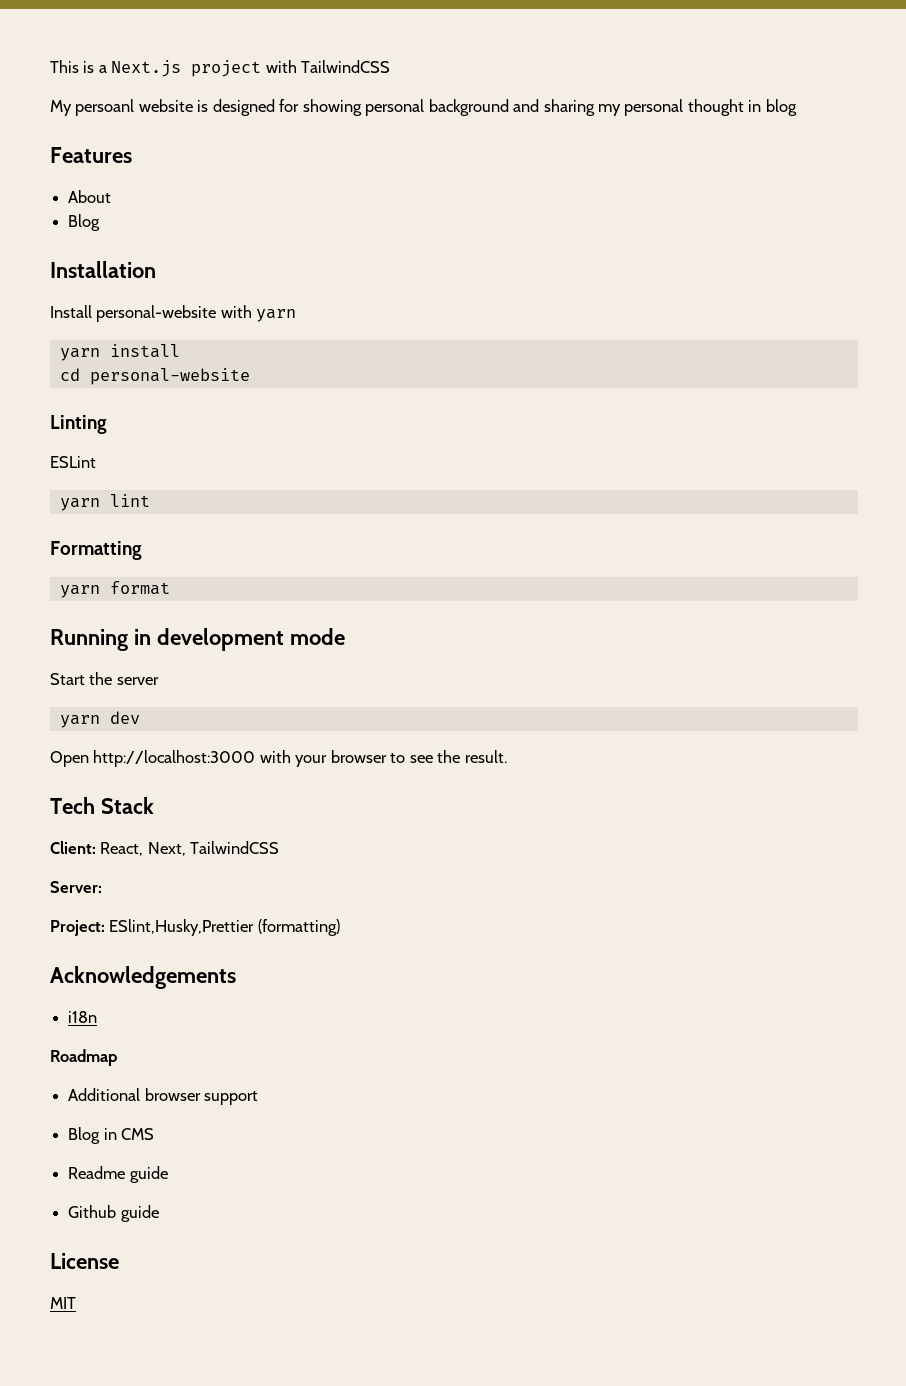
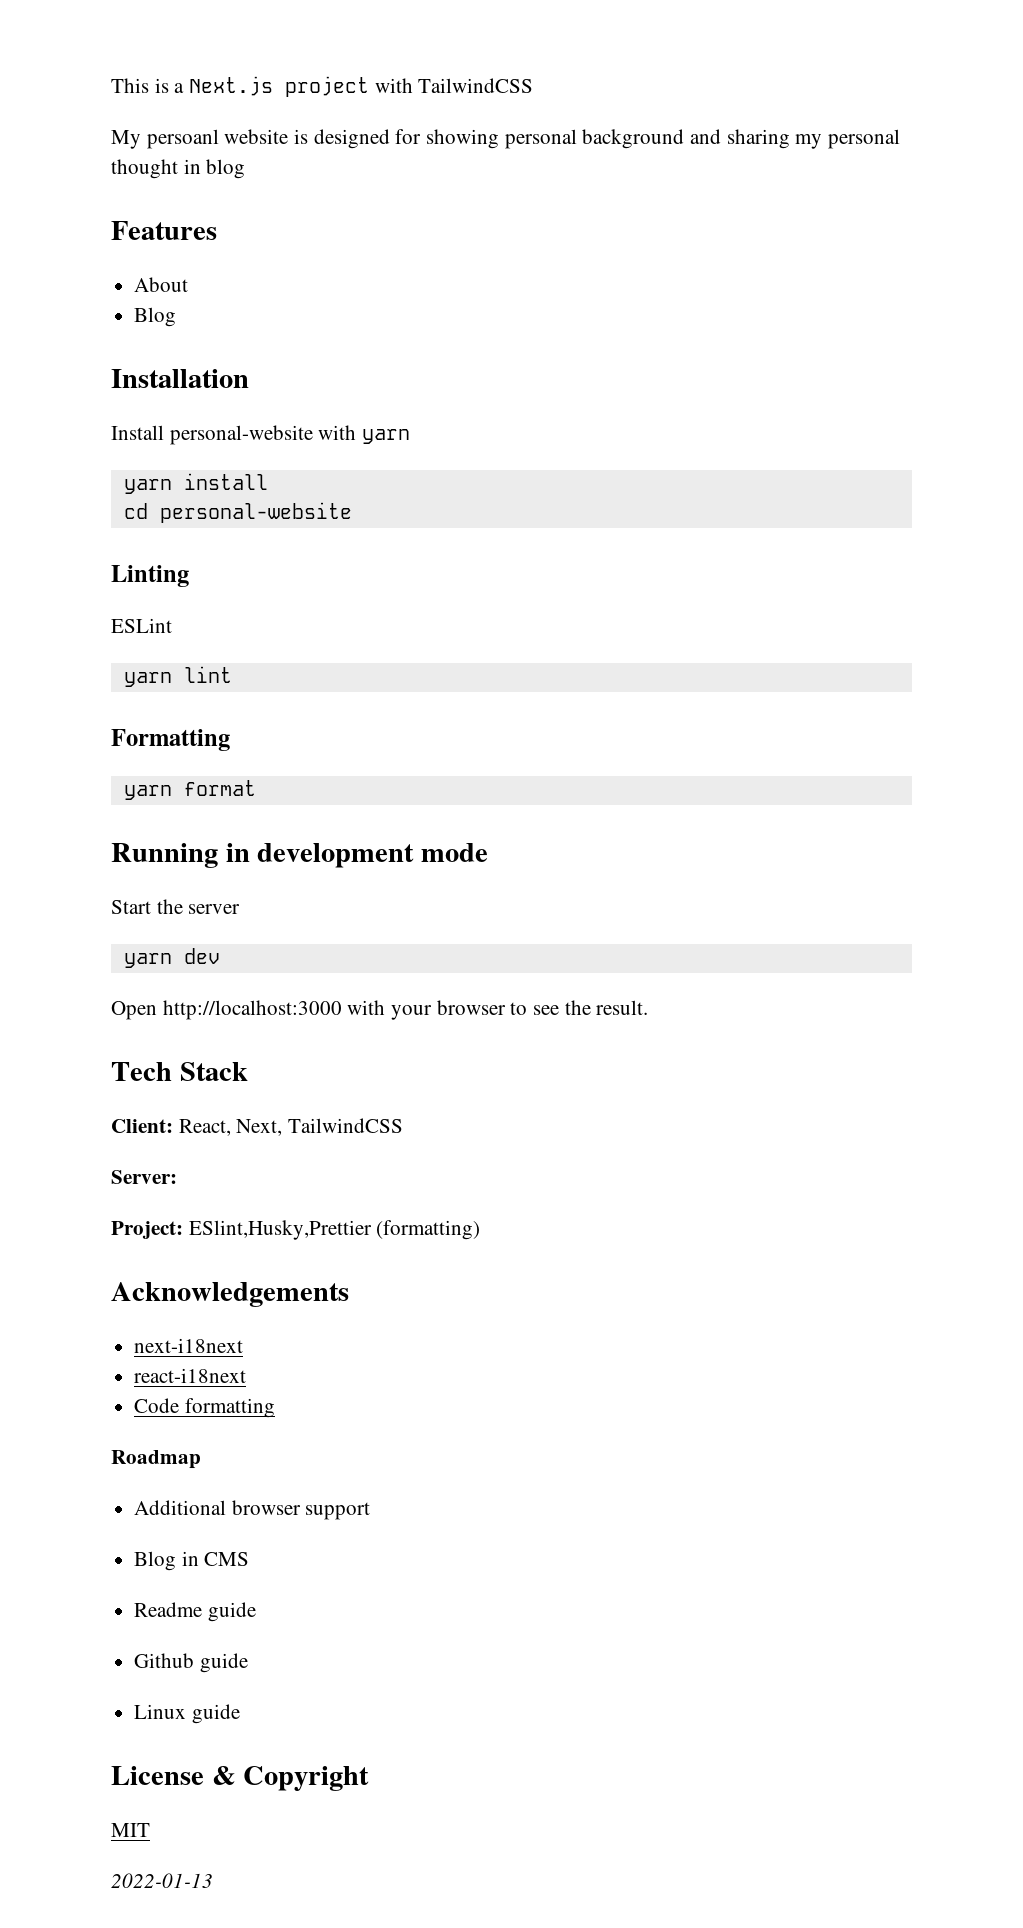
- i18n
+ next-i18next
+ react-i18next
+ Code formatting
+ Linux guide
- License
+ License & Copyright
+ 2022-01-13

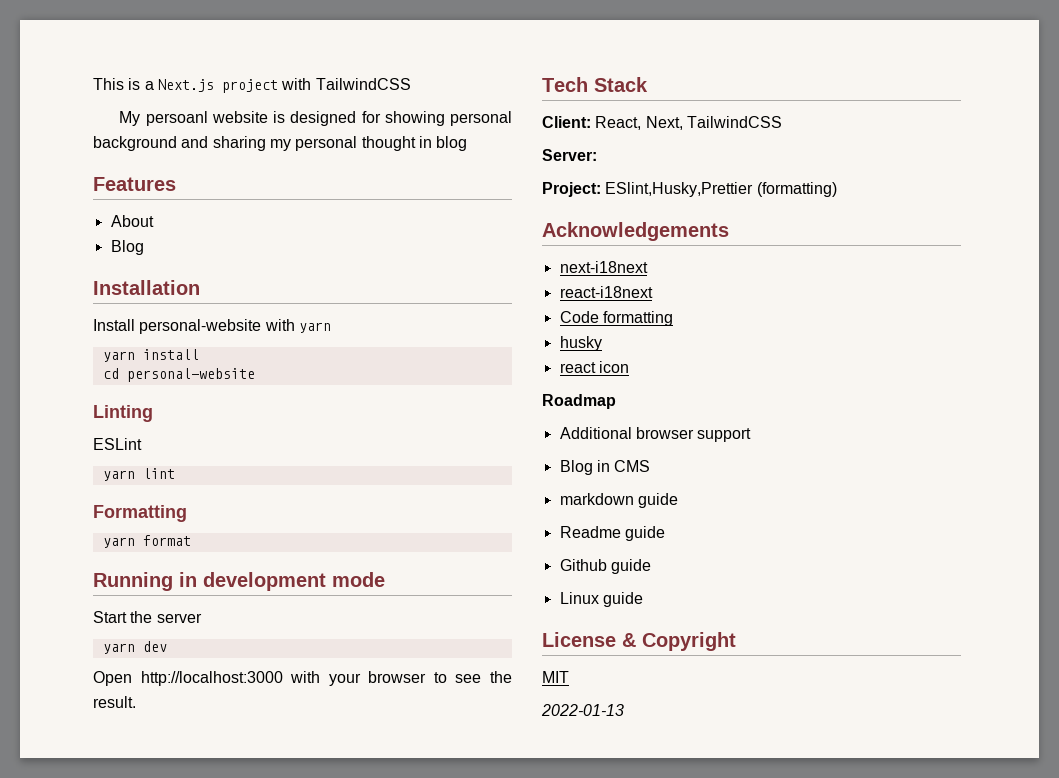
+ husky
+ react icon
+ markdown guide

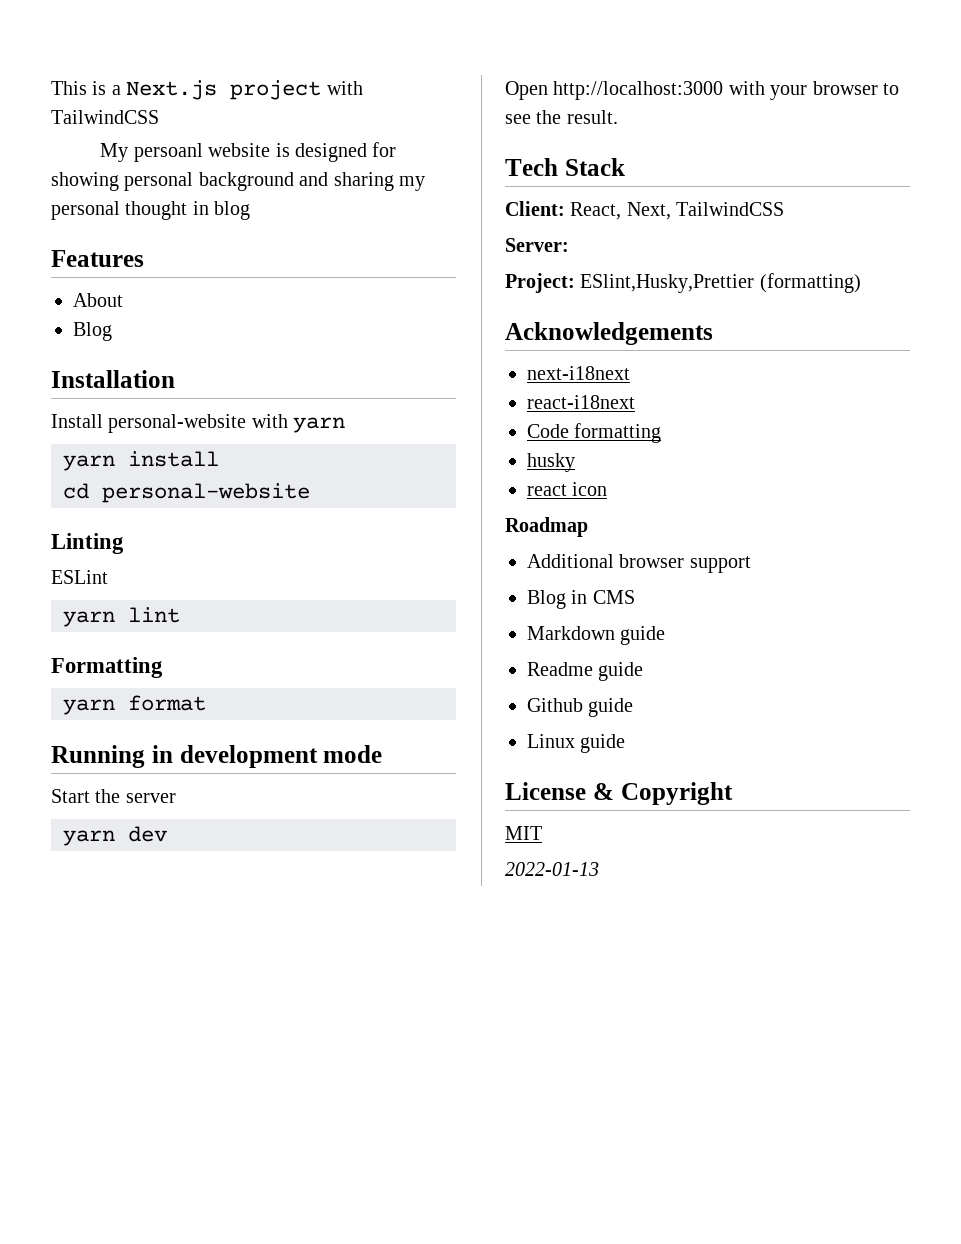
- markdown guide
+ Markdown guide

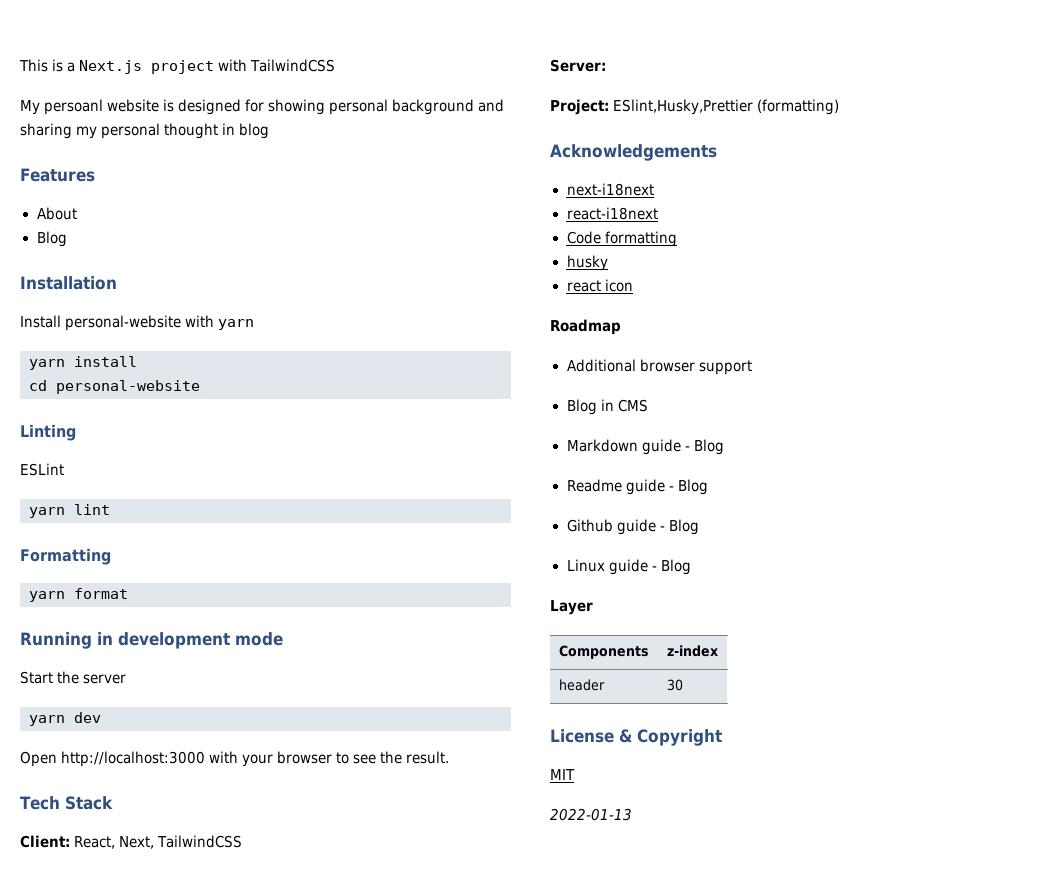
- Markdown guide
+ Markdown guide - Blog
- Readme guide
+ Readme guide - Blog
- Github guide
+ Github guide - Blog
- Linux guide
+ Linux guide - Blog
+ Layer
+ Components | z-index
+ header | 30

